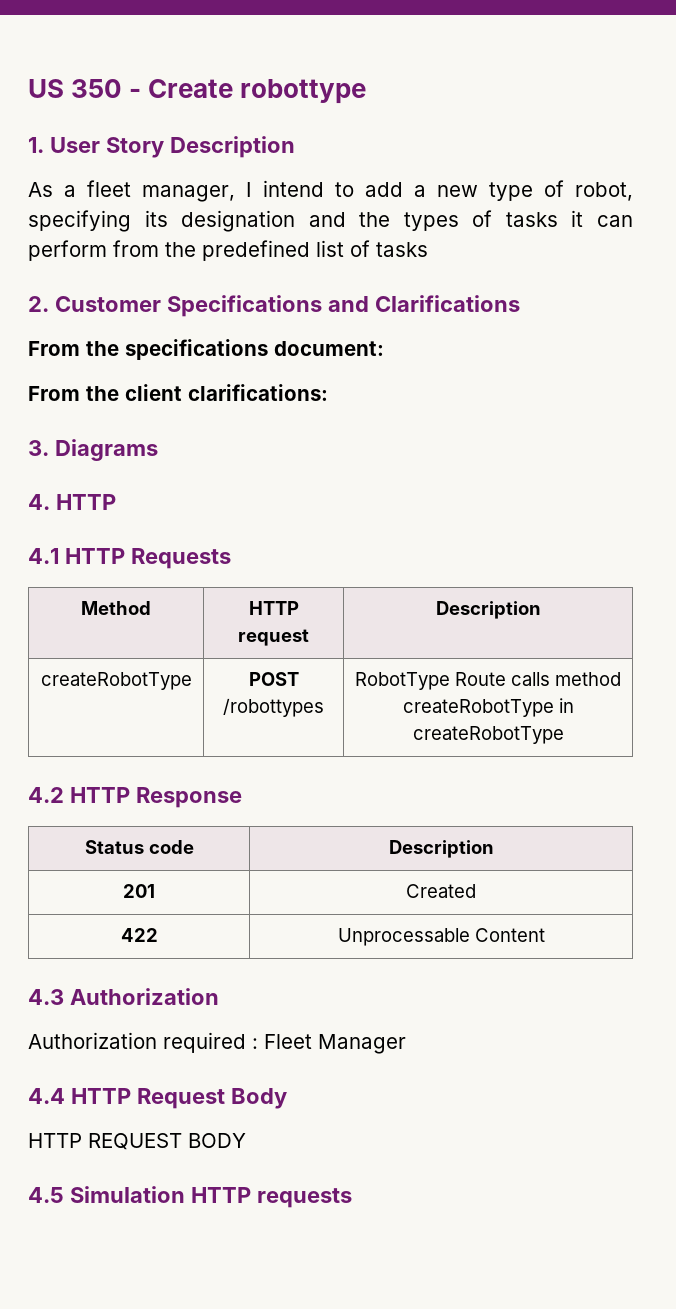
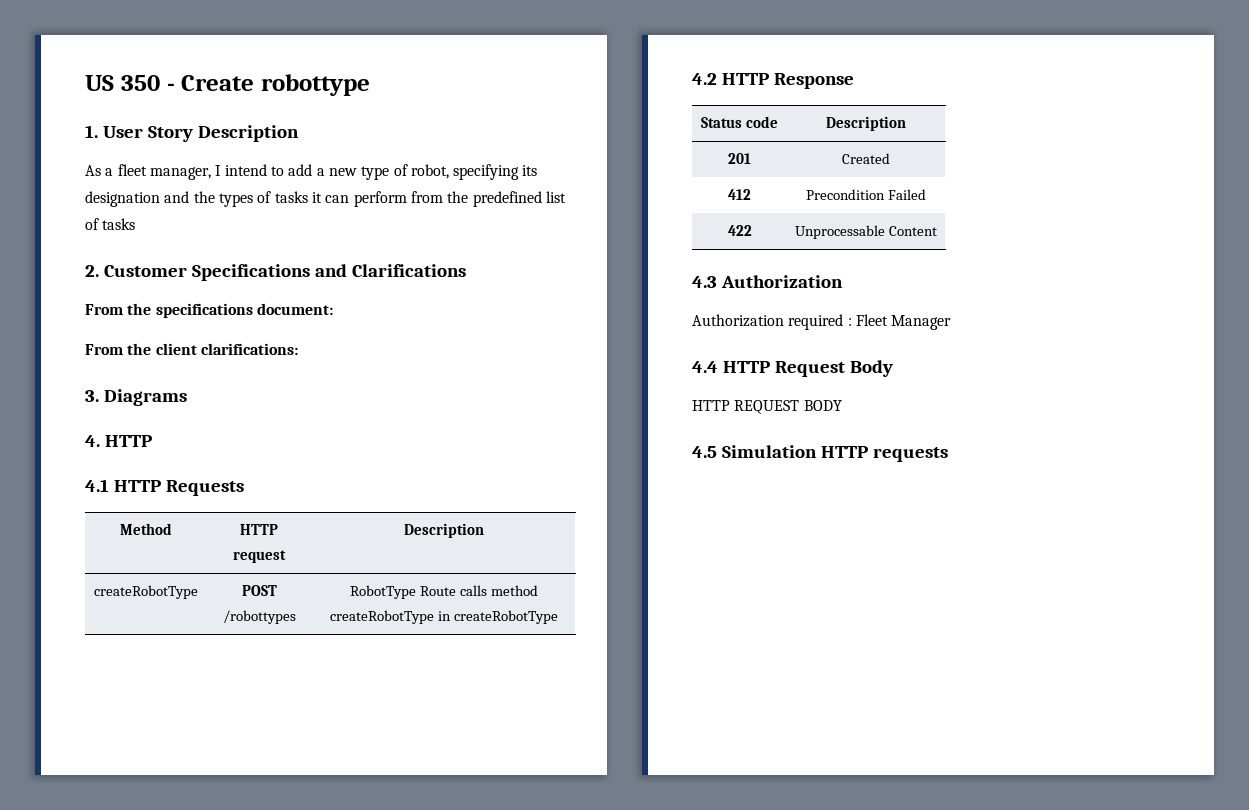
+ 412 | Precondition Failed

